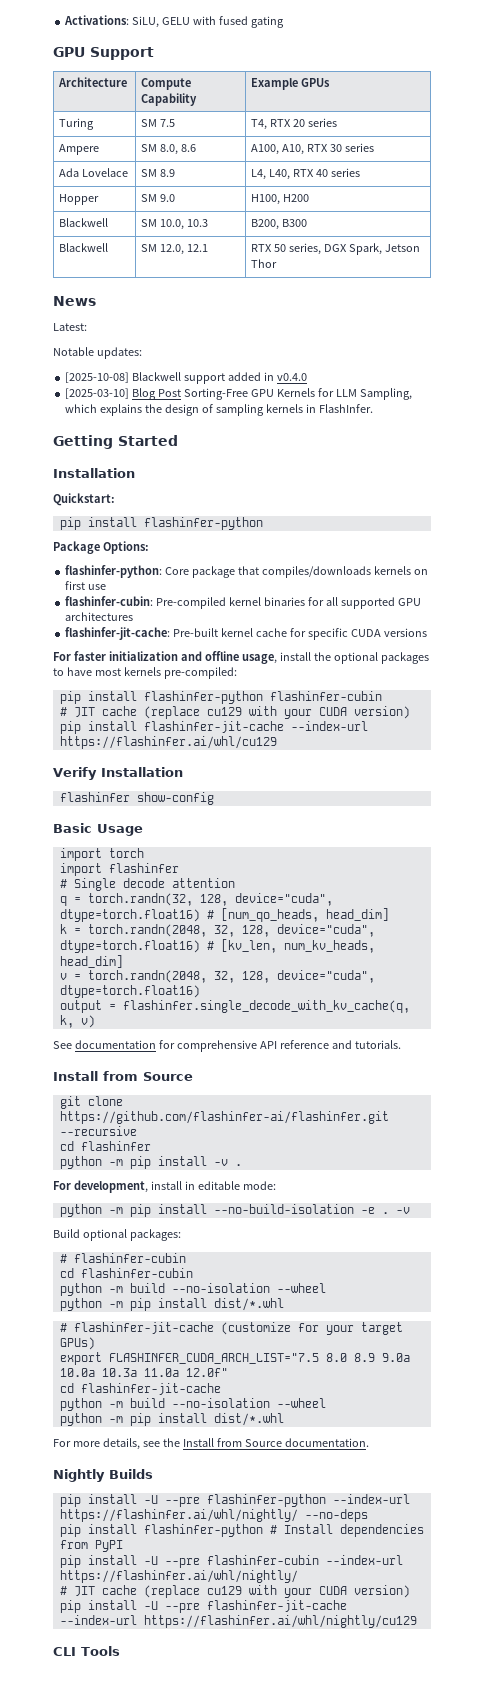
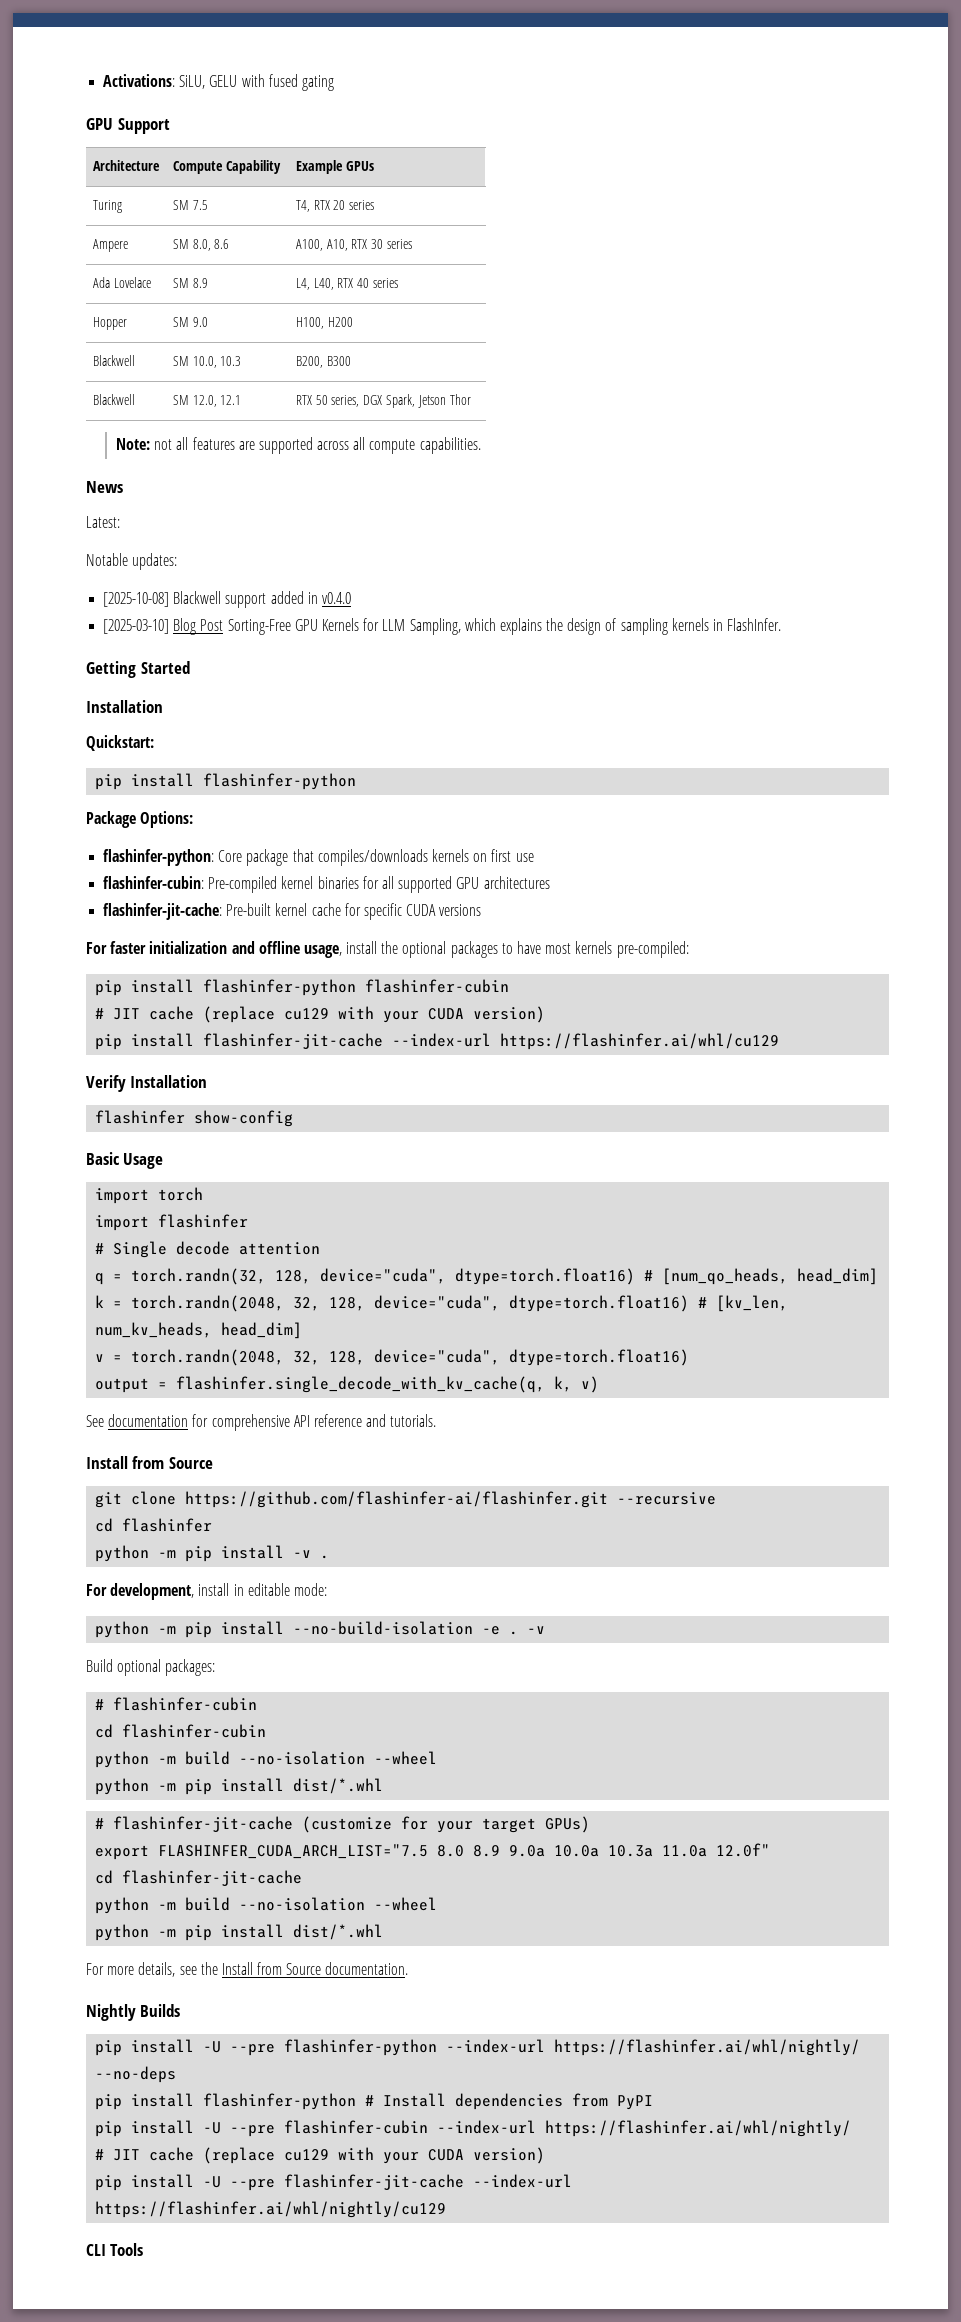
+ Note: not all features are supported across all compute capabilities.

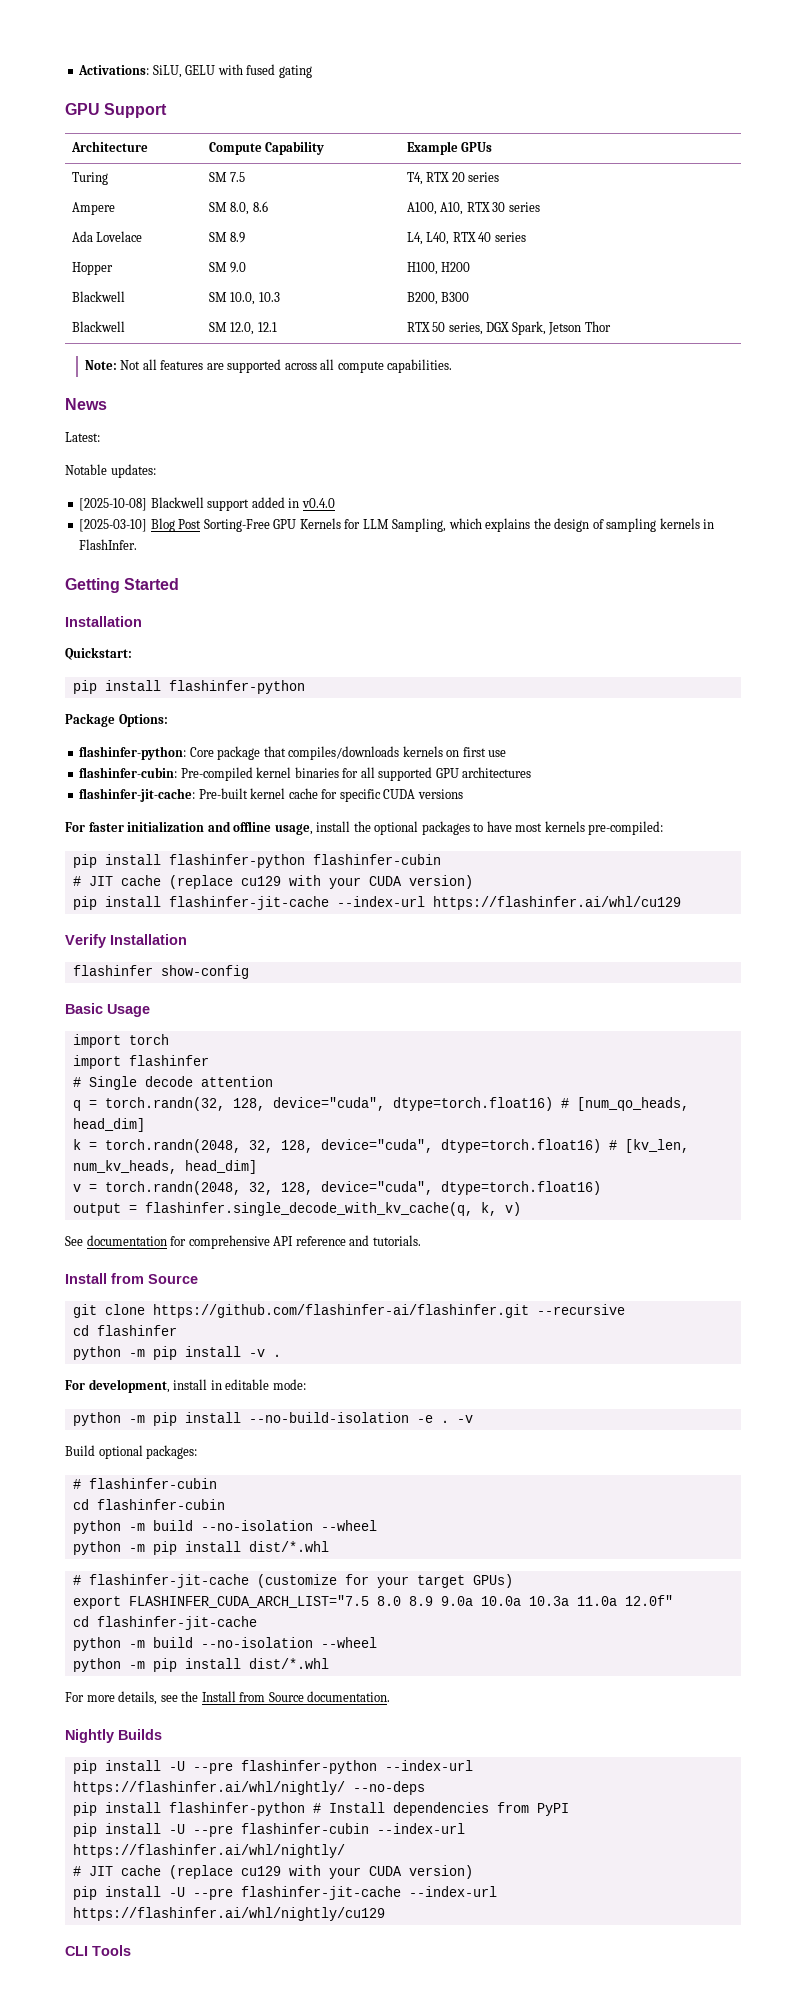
- Note: not all features are supported across all compute capabilities.
+ Note: Not all features are supported across all compute capabilities.

